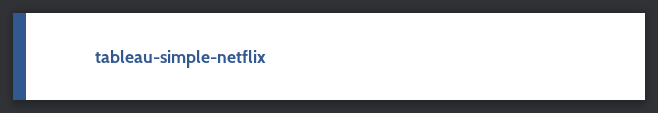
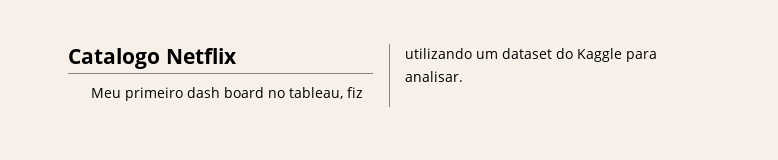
- tableau-simple-netflix
+ Catalogo Netflix
+ Meu primeiro dash board no tableau, fiz utilizando um dataset do Kaggle para analisar.

